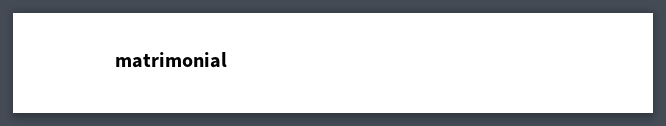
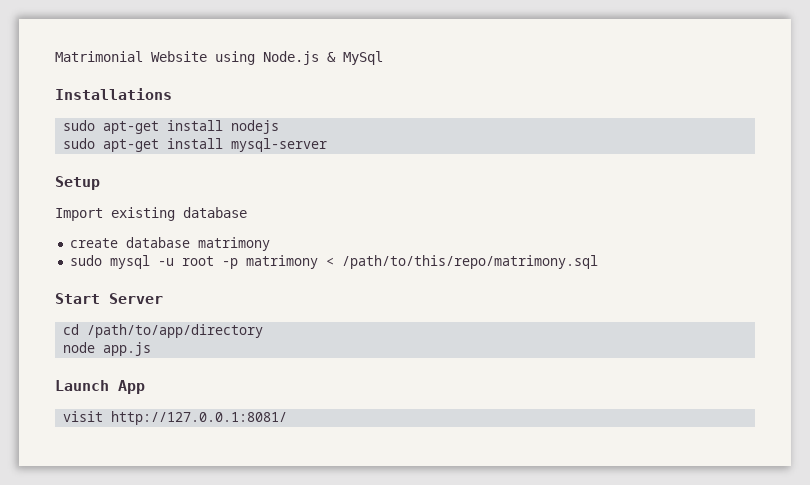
- matrimonial
+ Matrimonial Website using Node.js & MySql
+ Installations
+ sudo apt-get install nodejs
+ sudo apt-get install mysql-server
+ Setup
+ Import existing database
+ create database matrimony
+ sudo mysql -u root -p matrimony < /path/to/this/repo/matrimony.sql
+ Start Server
+ cd /path/to/app/directory
+ node app.js
+ Launch App
+ visit http://127.0.0.1:8081/

